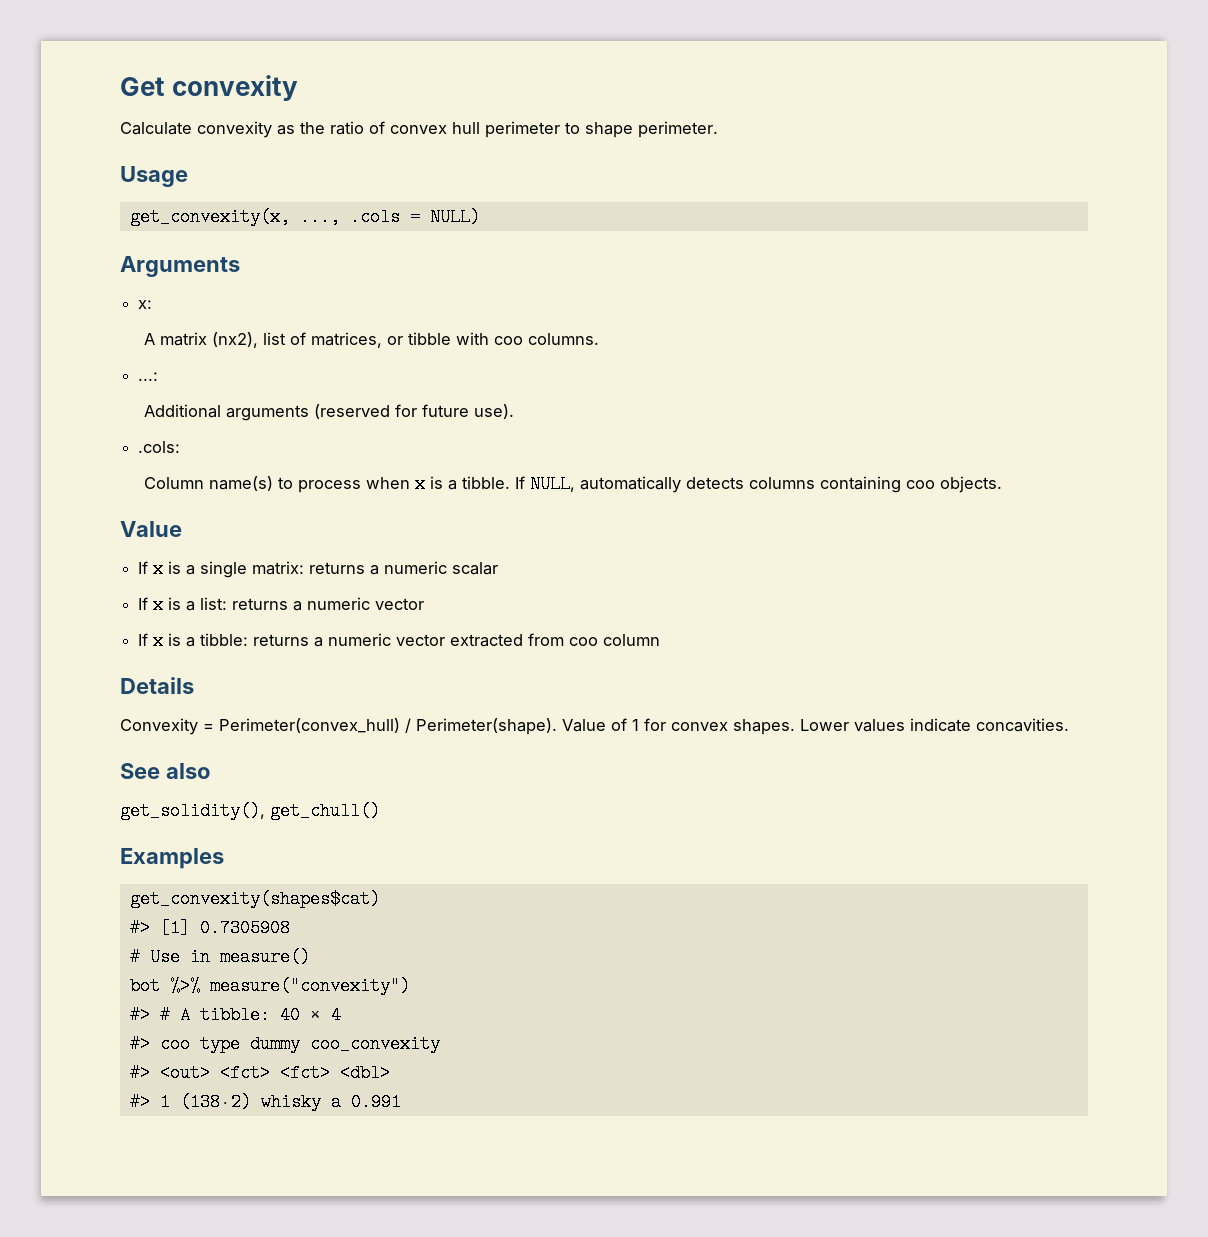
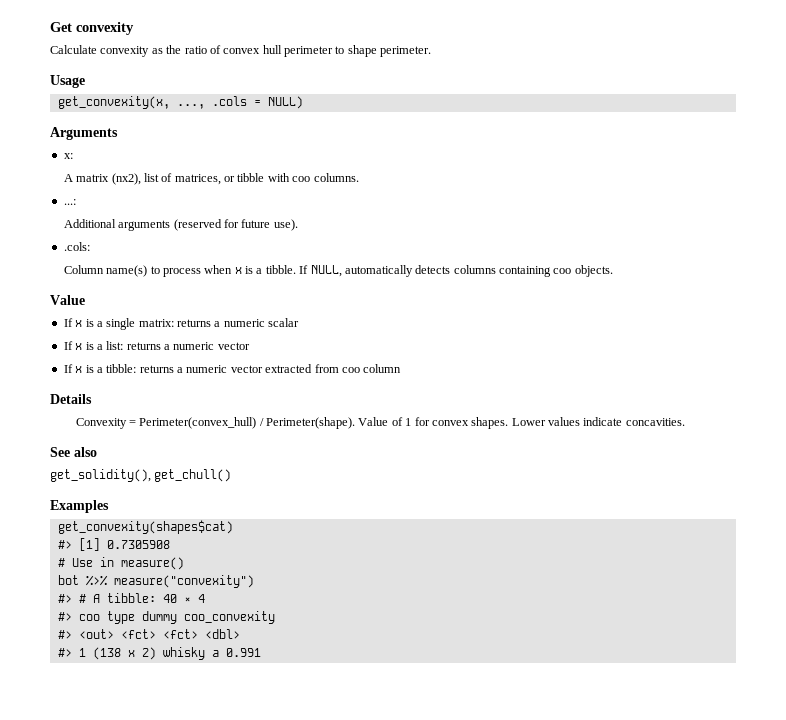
- #> 1 (138·2) whisky a 0.991
+ #> 1 (138 x 2) whisky a 0.991

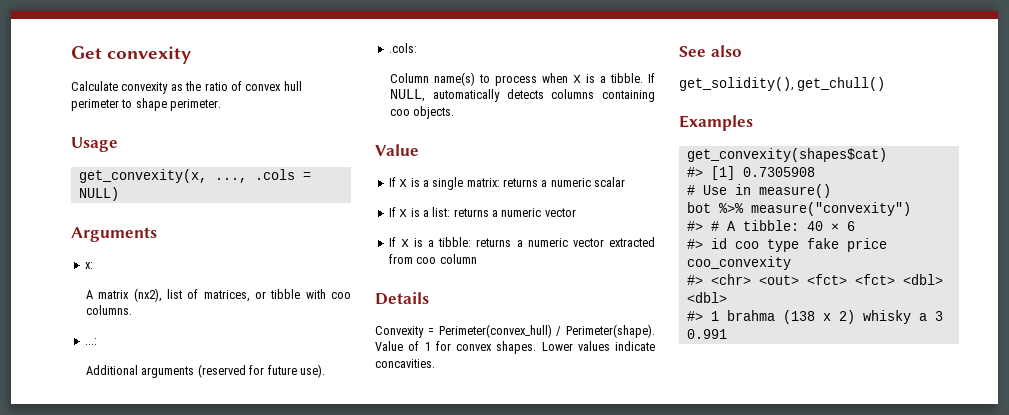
- #> # A tibble: 40 × 4
- #> coo type dummy coo_convexity
+ #> # A tibble: 40 × 6
+ #> id coo type fake price coo_convexity
- #> <out> <fct> <fct> <dbl>
+ #> <chr> <out> <fct> <fct> <dbl> <dbl>
- #> 1 (138 x 2) whisky a 0.991
+ #> 1 brahma (138 x 2) whisky a 3 0.991

